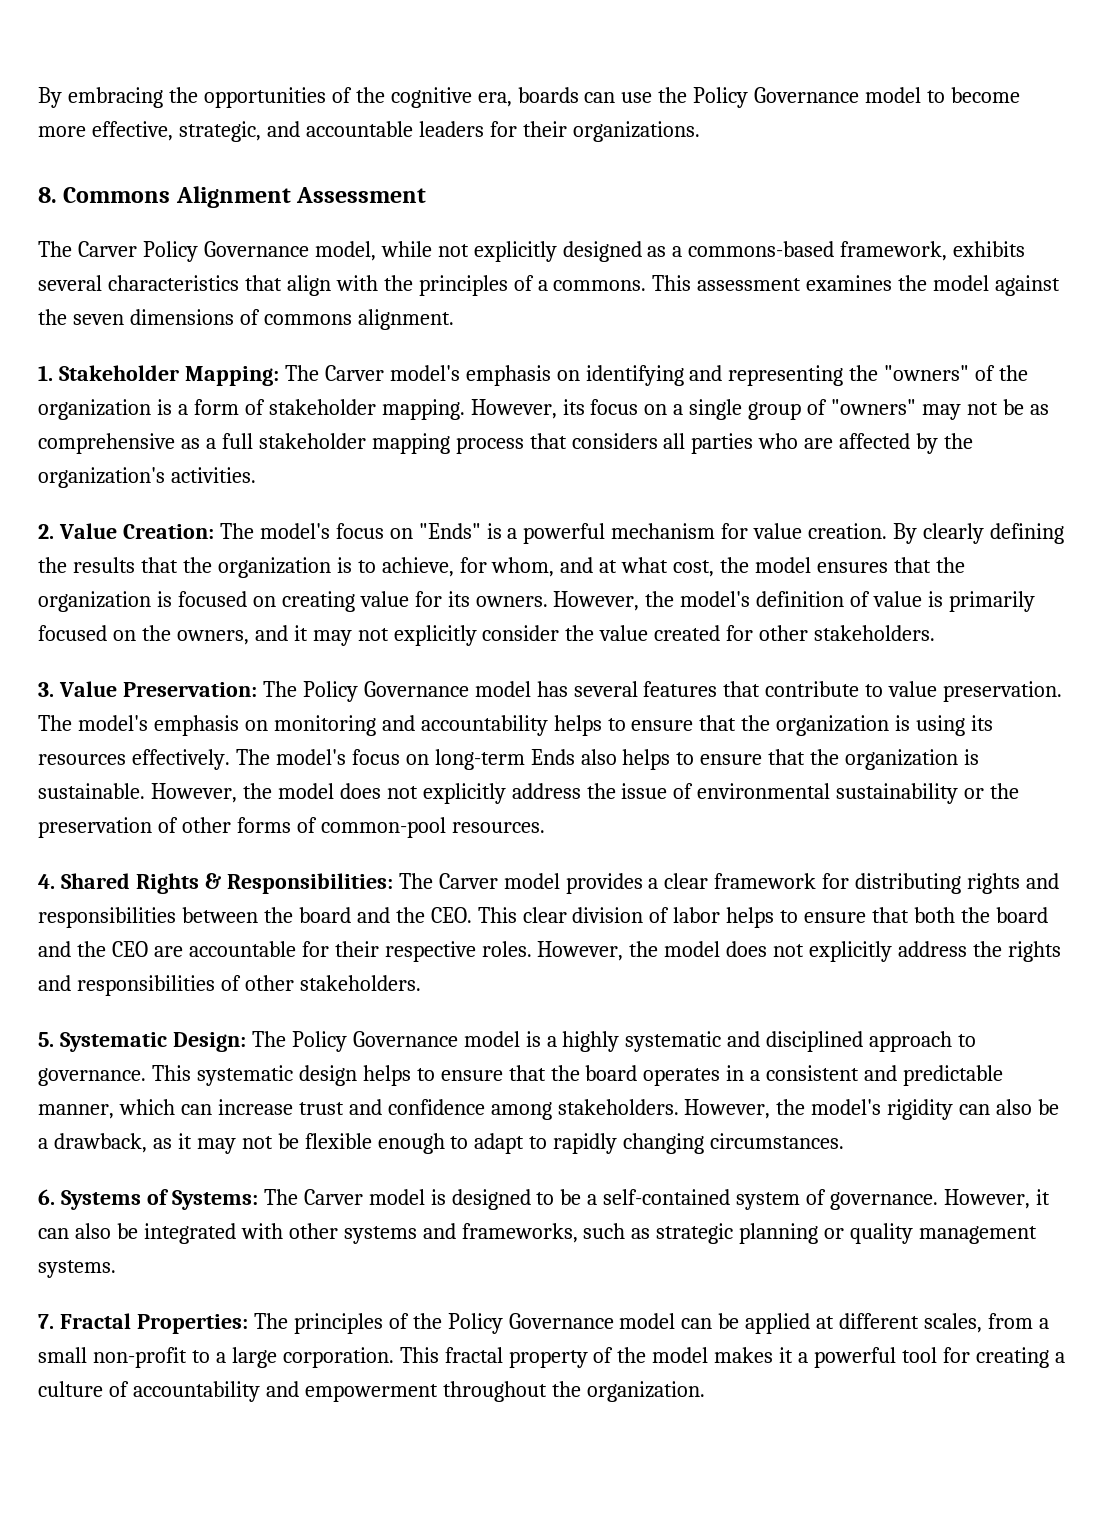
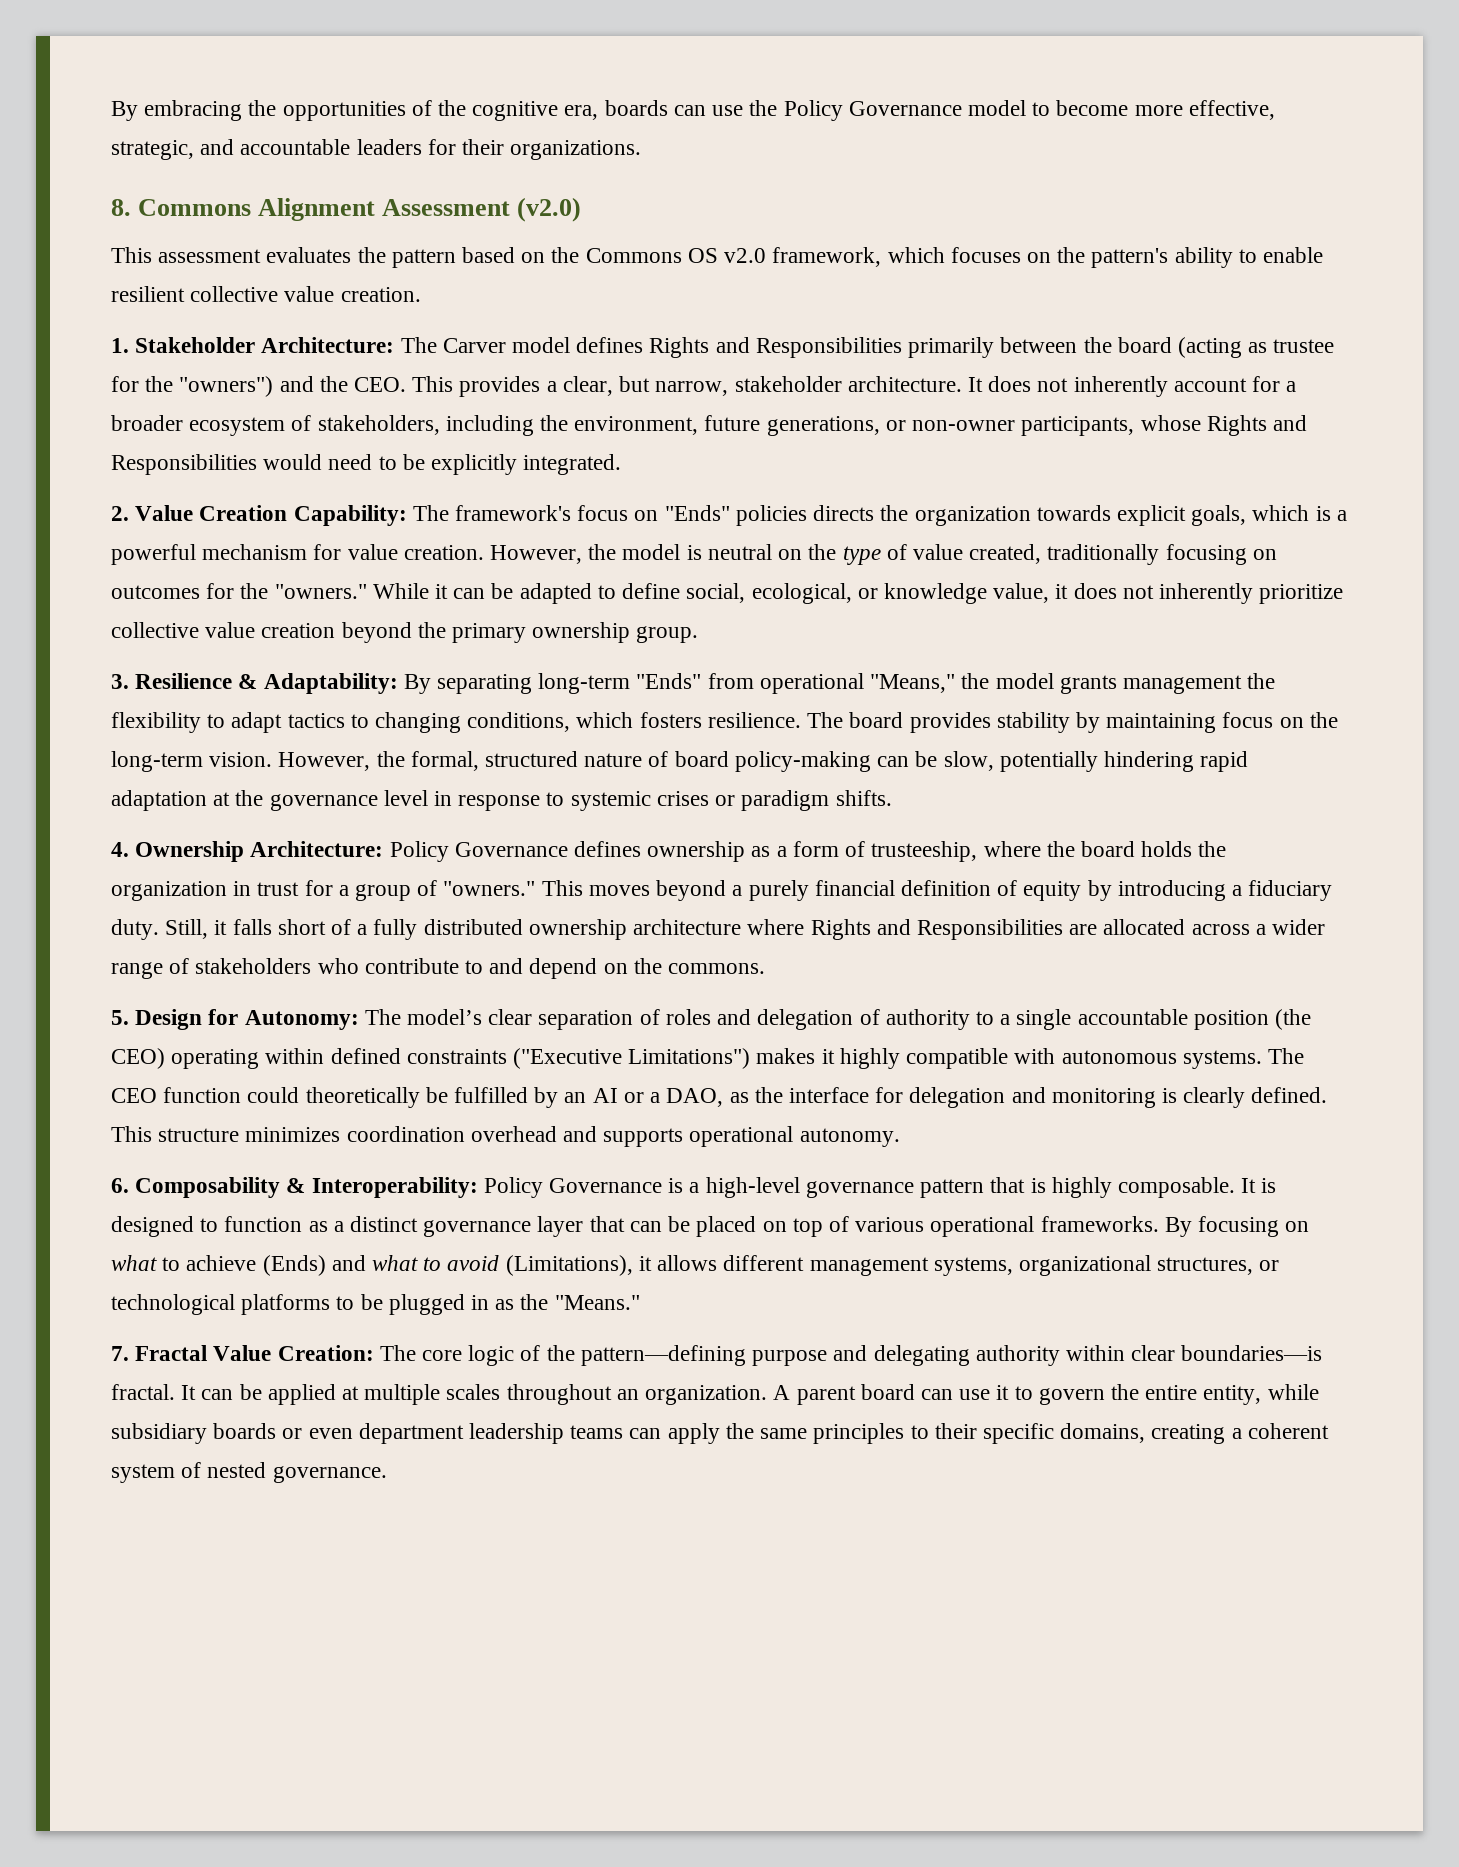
- 8. Commons Alignment Assessment
- The Carver Policy Governance model, while not explicitly designed as a commons-based framework, exhibits several characteristics that align with the principles of a commons. This assessment examines the model against the seven dimensions of commons alignment.
+ 8. Commons Alignment Assessment (v2.0)
+ This assessment evaluates the pattern based on the Commons OS v2.0 framework, which focuses on the pattern's ability to enable resilient collective value creation.
- 1. Stakeholder Mapping: The Carver model's emphasis on identifying and representing the "owners" of the organization is a form of stakeholder mapping. However, its focus on a single group of "owners" may not be as comprehensive as a full stakeholder mapping process that considers all parties who are affected by the organization's activities.
- 2. Value Creation: The model's focus on "Ends" is a powerful mechanism for value creation.
+ 1. Stakeholder Architecture: The Carver model defines Rights and Responsibilities primarily between the board (acting as trustee for the "owners") and the CEO. This provides a clear, but narrow, stakeholder architecture. It does not inherently account for a broader ecosystem of stakeholders, including the environment, future generations, or non-owner participants, whose Rights and Responsibilities would need to be explicitly integrated.
+ 2. Value Creation Capability: The framework's focus on "Ends" policies directs the organization towards explicit goals, which is a powerful mechanism for value creation.
- By clearly defining the results that the organization is to achieve, for whom, and at what cost, the model ensures that the organization is focused on creating value for its owners. However, the model's definition of value is primarily focused on the owners, and it may not explicitly consider the value created for other stakeholders.
- 3. Value Preservation: The Policy Governance model has several features that contribute to value preservation. The model's emphasis on monitoring and accountability helps to ensure that the organization is using its resources effectively. The model's focus on long-term Ends also helps to ensure that the organization is sustainable. However, the model does not explicitly address the issue of environmental sustainability or the preservation of other forms of common-pool resources.
- 4. Shared Rights & Responsibilities: The Carver model provides a clear framework for distributing rights and responsibilities between the board and the CEO. This clear division of labor helps to ensure that both the board and the CEO are accountable for their respective roles. However, the model does not explicitly address the rights and responsibilities of other stakeholders.
- 5. Systematic Design: The Policy Governance model is a highly systematic and disciplined approach to governance. This systematic design helps to ensure that the board operates in a consistent and predictable manner, which can increase trust and confidence among stakeholders. However, the model's rigidity can also be a drawback, as it may not be flexible enough to adapt to rapidly changing circumstances.
- 6. Systems of Systems: The Carver model is designed to be a self-contained system of governance. However, it can also be integrated with other systems and frameworks, such as strategic planning or quality management systems.
- 7. Fractal Properties: The principles of the Policy Governance model can be applied at different scales, from a small non-profit to a large corporation. This fractal property of the model makes it a powerful tool for creating a culture of accountability and empowerment throughout the organization.
+ However, the model is neutral on the type of value created, traditionally focusing on outcomes for the "owners." While it can be adapted to define social, ecological, or knowledge value, it does not inherently prioritize collective value creation beyond the primary ownership group.
+ 3. Resilience & Adaptability: By separating long-term "Ends" from operational "Means," the model grants management the flexibility to adapt tactics to changing conditions, which fosters resilience. The board provides stability by maintaining focus on the long-term vision. However, the formal, structured nature of board policy-making can be slow, potentially hindering rapid adaptation at the governance level in response to systemic crises or paradigm shifts.
+ 4. Ownership Architecture: Policy Governance defines ownership as a form of trusteeship, where the board holds the organization in trust for a group of "owners." This moves beyond a purely financial definition of equity by introducing a fiduciary duty. Still, it falls short of a fully distributed ownership architecture where Rights and Responsibilities are allocated across a wider range of stakeholders who contribute to and depend on the commons.
+ 5. Design for Autonomy: The model’s clear separation of roles and delegation of authority to a single accountable position (the CEO) operating within defined constraints ("Executive Limitations") makes it highly compatible with autonomous systems. The CEO function could theoretically be fulfilled by an AI or a DAO, as the interface for delegation and monitoring is clearly defined. This structure minimizes coordination overhead and supports operational autonomy.
+ 6. Composability & Interoperability: Policy Governance is a high-level governance pattern that is highly composable. It is designed to function as a distinct governance layer that can be placed on top of various operational frameworks. By focusing on what to achieve (Ends) and what to avoid (Limitations), it allows different management systems, organizational structures, or technological platforms to be plugged in as the "Means."
+ 7. Fractal Value Creation: The core logic of the pattern—defining purpose and delegating authority within clear boundaries—is fractal. It can be applied at multiple scales throughout an organization. A parent board can use it to govern the entire entity, while subsidiary boards or even department leadership teams can apply the same principles to their specific domains, creating a coherent system of nested governance.

